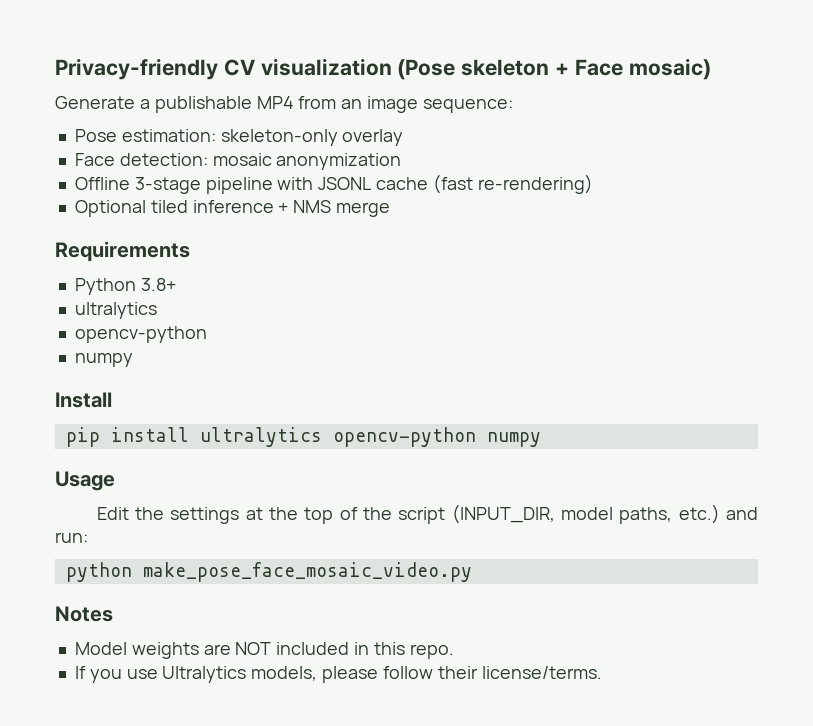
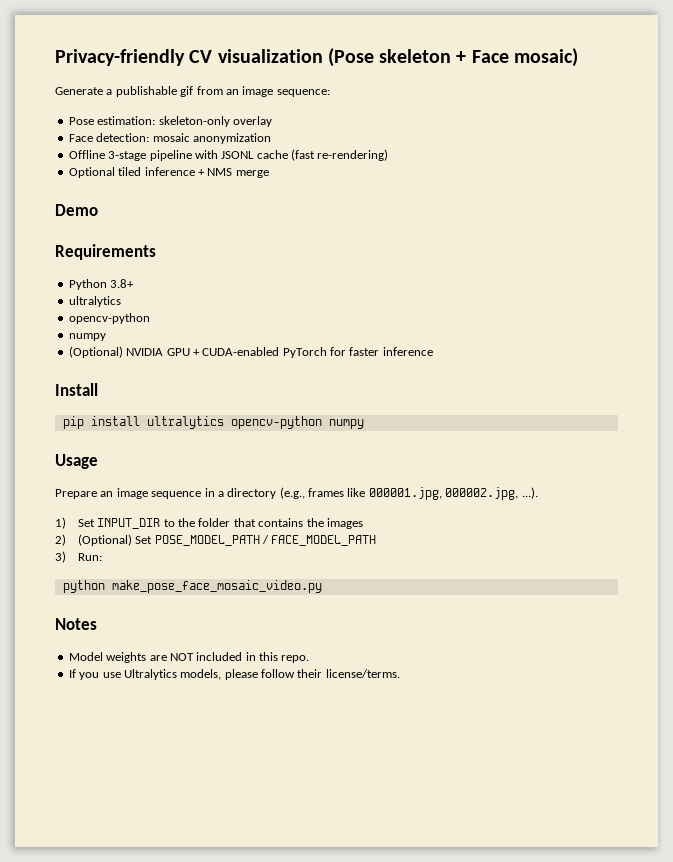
- Generate a publishable MP4 from an image sequence:
+ Generate a publishable gif from an image sequence:
+ Demo
+ (Optional) NVIDIA GPU + CUDA-enabled PyTorch for faster inference
- Edit the settings at the top of the script (INPUT_DIR, model paths, etc.) and run:
+ Prepare an image sequence in a directory (e.g., frames like 000001.jpg, 000002.jpg, ...).
+ 1) Set INPUT_DIR to the folder that contains the images
+ 2) (Optional) Set POSE_MODEL_PATH / FACE_MODEL_PATH
+ 3) Run:

